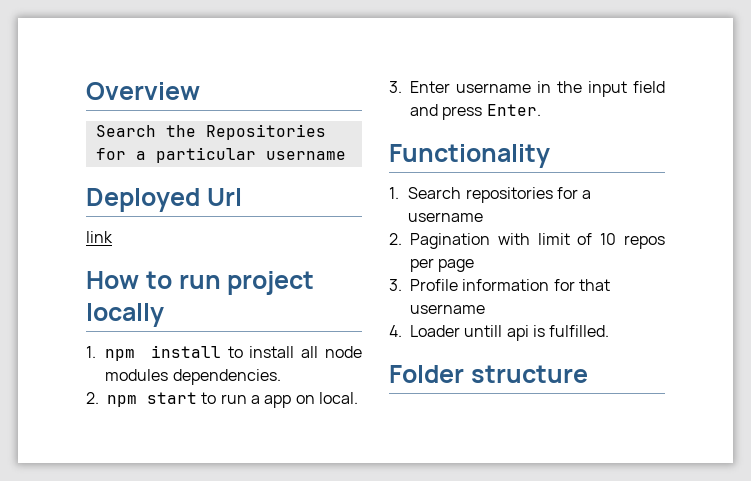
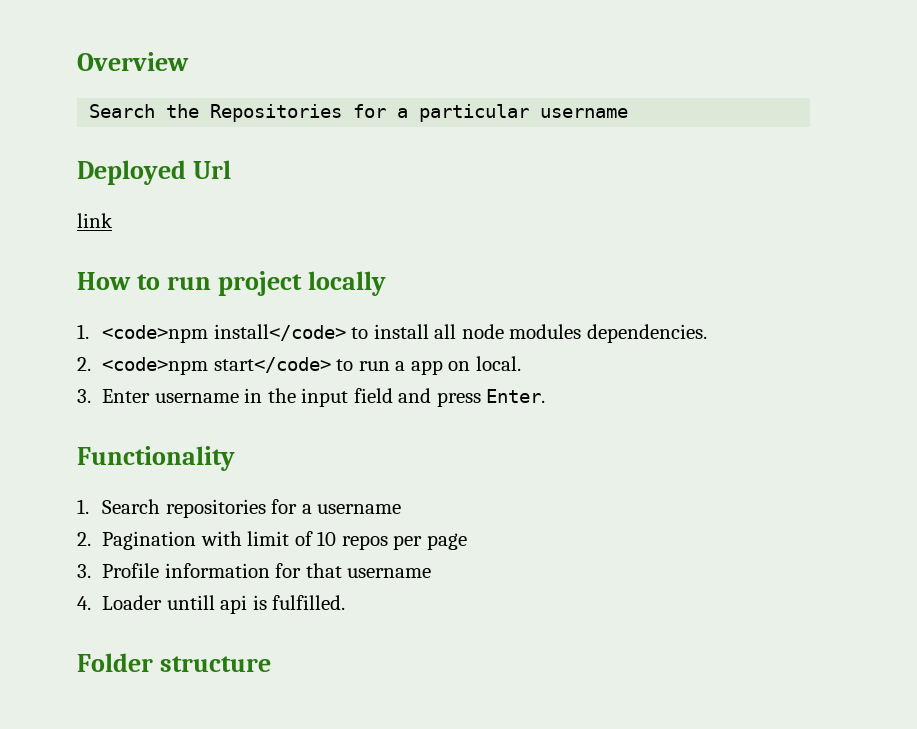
- 1. npm install to install all node modules dependencies.
+ 1. <code>npm install</code> to install all node modules dependencies.
- 2. npm start to run a app on local.
+ 2. <code>npm start</code> to run a app on local.

